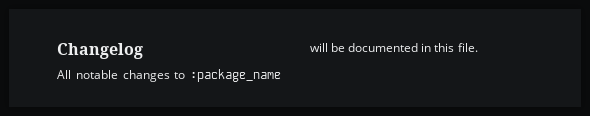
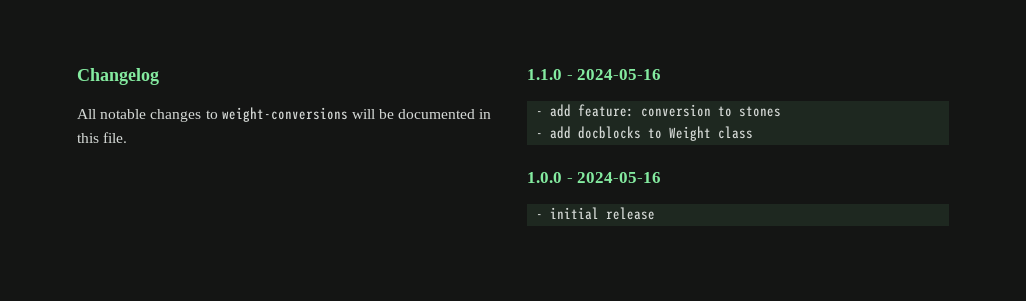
- All notable changes to :package_name will be documented in this file.
+ All notable changes to weight-conversions will be documented in this file.
+ 1.1.0 - 2024-05-16
+ - add feature: conversion to stones
+ - add docblocks to Weight class
+ 1.0.0 - 2024-05-16
+ - initial release

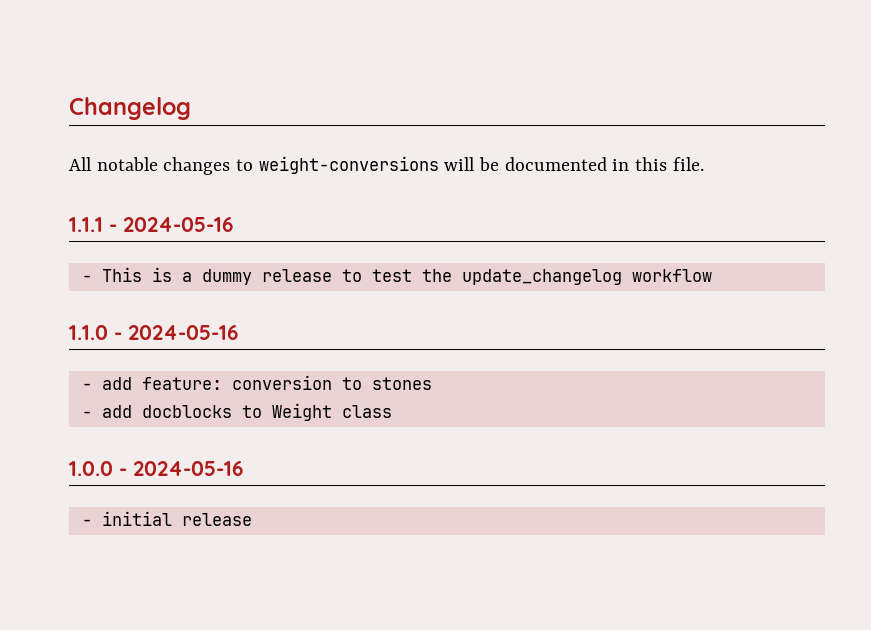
+ 1.1.1 - 2024-05-16
+ - This is a dummy release to test the update_changelog workflow

